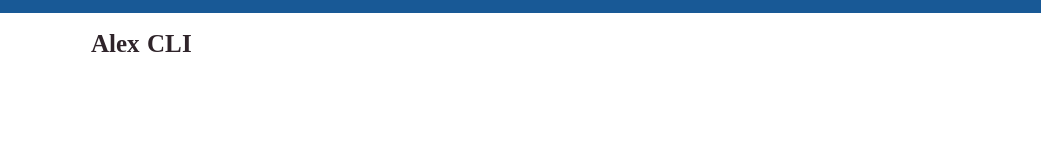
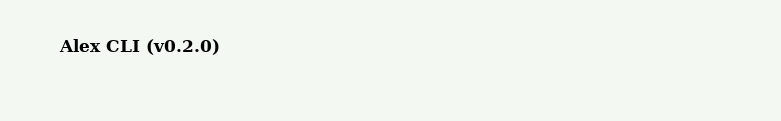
- Alex CLI
+ Alex CLI (v0.2.0)

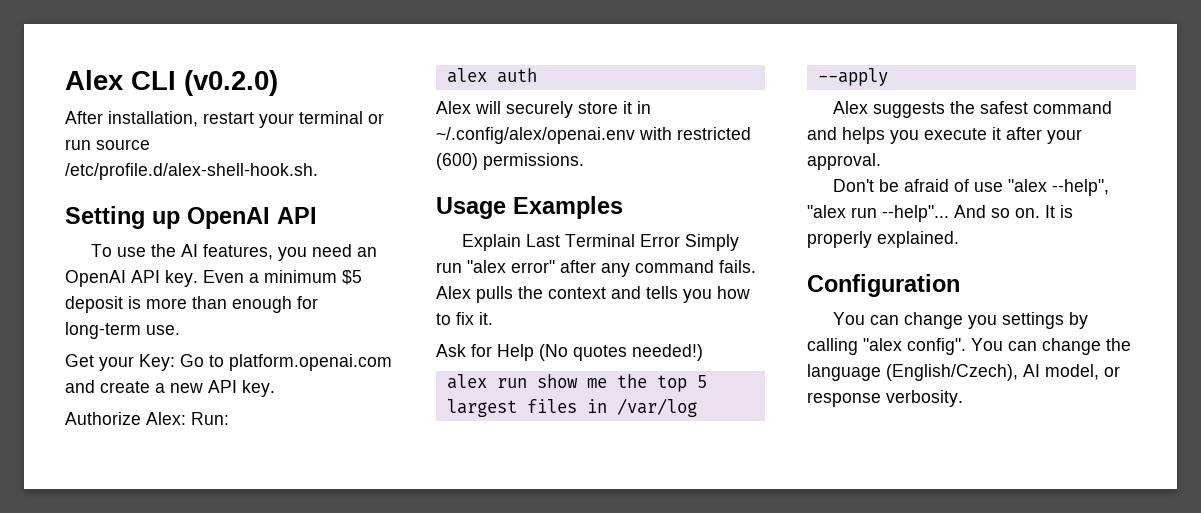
+ After installation, restart your terminal or run source /etc/profile.d/alex-shell-hook.sh.
+ Setting up OpenAI API
+ To use the AI features, you need an OpenAI API key. Even a minimum $5 deposit is more than enough for long-term use.
+ Get your Key: Go to platform.openai.com and create a new API key.
+ Authorize Alex: Run:
+ alex auth
+ Alex will securely store it in ~/.config/alex/openai.env with restricted (600) permissions.
+ Usage Examples
+ Explain Last Terminal Error Simply run "alex error" after any command fails. Alex pulls the context and tells you how to fix it.
+ Ask for Help (No quotes needed!)
+ alex run show me the top 5 largest files in /var/log --apply
+ Alex suggests the safest command and helps you execute it after your approval.
+ Don't be afraid of use "alex --help", "alex run --help"... And so on. It is properly explained.
+ Configuration
+ You can change you settings by calling "alex config". You can change the language (English/Czech), AI model, or response verbosity.

